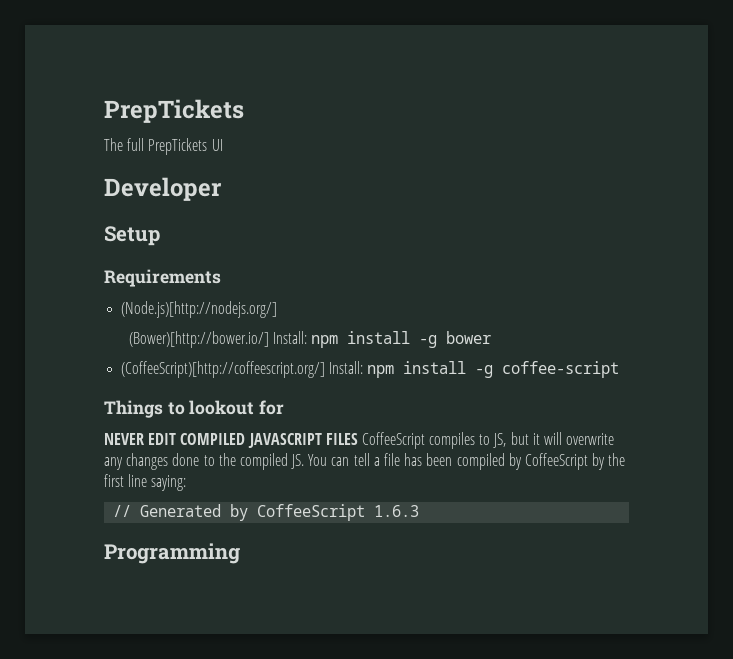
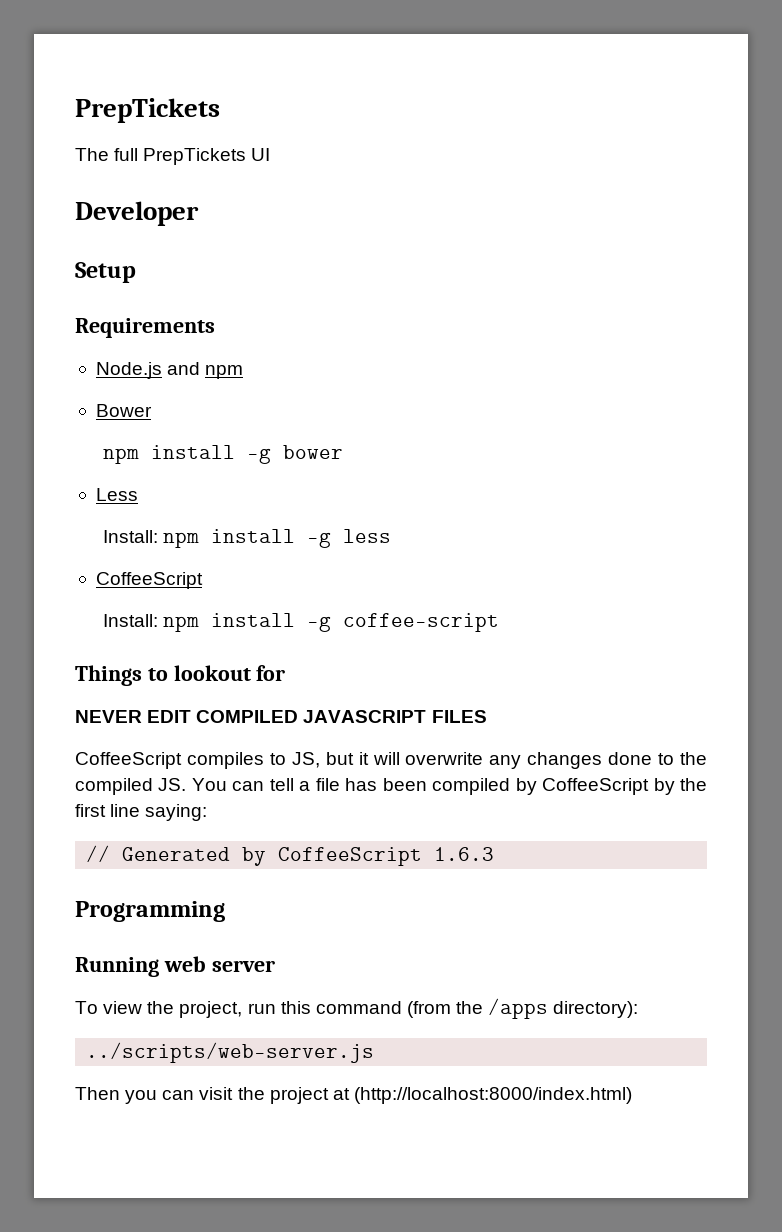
- (Node.js)[http://nodejs.org/]
- (Bower)[http://bower.io/] Install: npm install -g bower
+ Node.js and npm
+ Bower
+ npm install -g bower
- (CoffeeScript)[http://coffeescript.org/] Install: npm install -g coffee-script
+ Less
+ Install: npm install -g less
+ CoffeeScript
+ Install: npm install -g coffee-script
- NEVER EDIT COMPILED JAVASCRIPT FILES CoffeeScript compiles to JS, but it will overwrite any changes done to the compiled JS. You can tell a file has been compiled by CoffeeScript by the first line saying:
+ NEVER EDIT COMPILED JAVASCRIPT FILES
+ CoffeeScript compiles to JS, but it will overwrite any changes done to the compiled JS. You can tell a file has been compiled by CoffeeScript by the first line saying:
+ Running web server
+ To view the project, run this command (from the /apps directory):
+ ../scripts/web-server.js
+ Then you can visit the project at (http://localhost:8000/index.html)

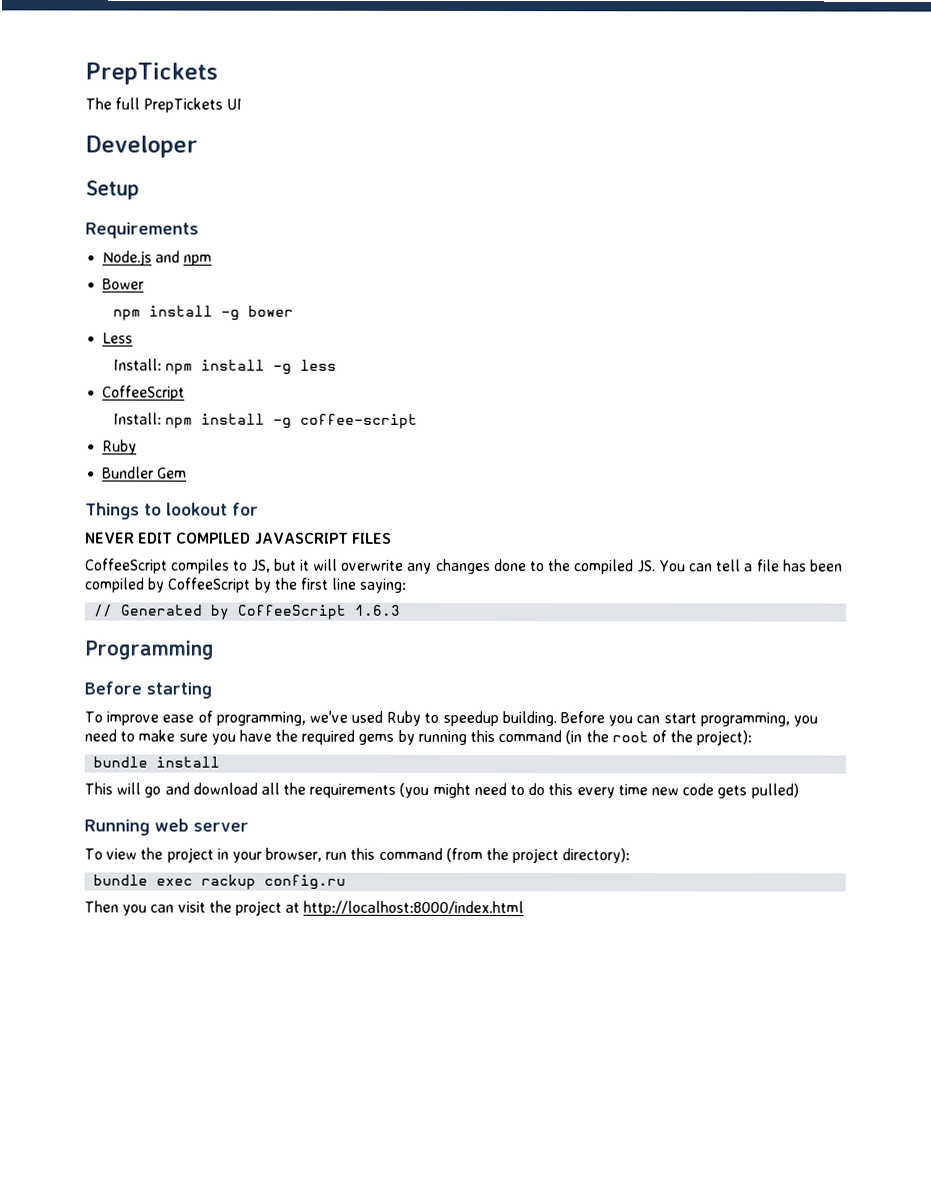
  Install: npm install -g coffee-script
+ Ruby
+ Bundler Gem
+ Before starting
+ To improve ease of programming, we've used Ruby to speedup building. Before you can start programming, you need to make sure you have the required gems by running this command (in the root of the project):
+ bundle install
+ This will go and download all the requirements (you might need to do this every time new code gets pulled)
- To view the project, run this command (from the /apps directory):
+ To view the project in your browser, run this command (from the project directory):
- ../scripts/web-server.js
+ bundle exec rackup config.ru
- Then you can visit the project at (http://localhost:8000/index.html)
+ Then you can visit the project at http://localhost:8000/index.html

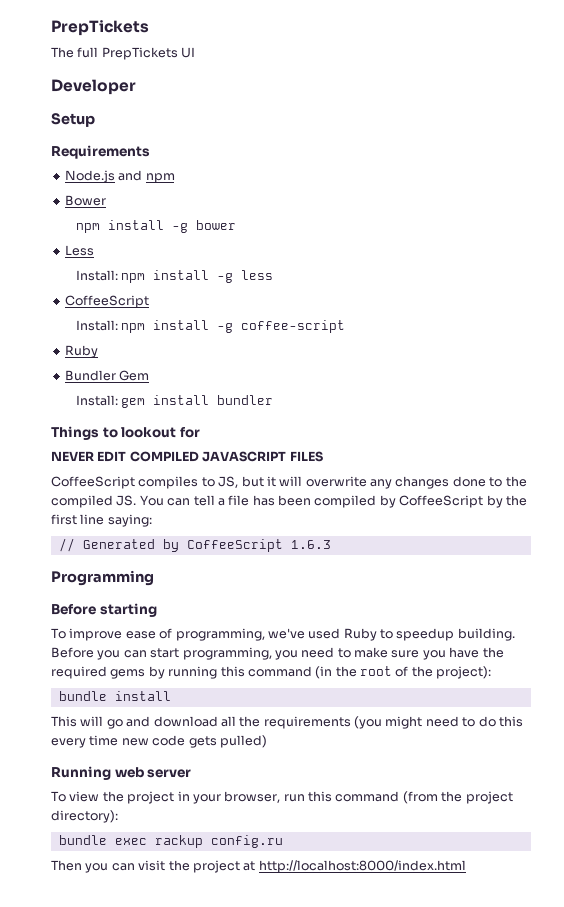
+ Install: gem install bundler

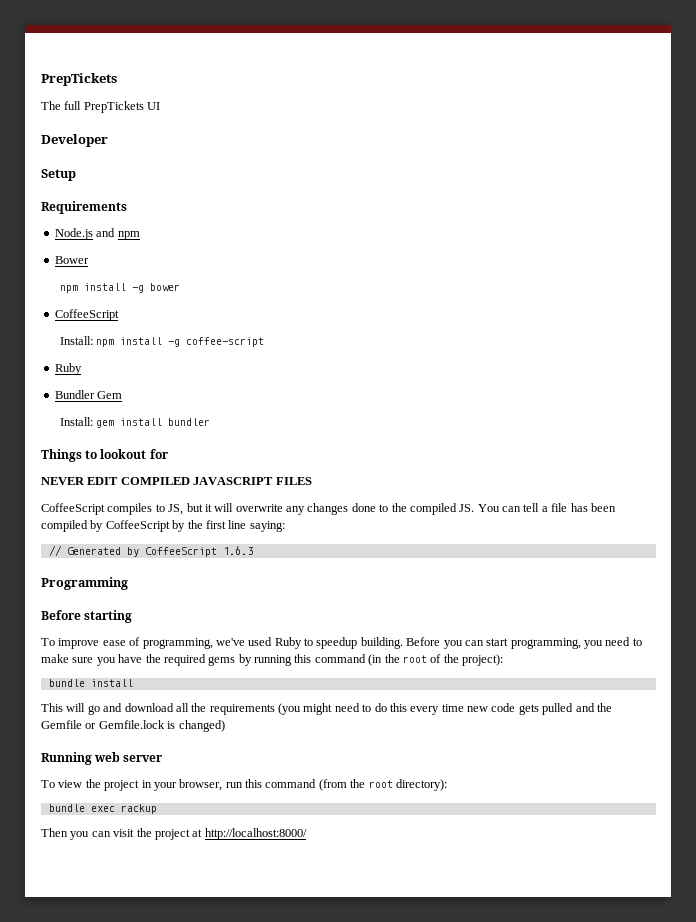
- Less
- Install: npm install -g less
- This will go and download all the requirements (you might need to do this every time new code gets pulled)
+ This will go and download all the requirements (you might need to do this every time new code gets pulled and the Gemfile or Gemfile.lock is changed)
- To view the project in your browser, run this command (from the project directory):
+ To view the project in your browser, run this command (from the root directory):
- bundle exec rackup config.ru
+ bundle exec rackup
- Then you can visit the project at http://localhost:8000/index.html
+ Then you can visit the project at http://localhost:8000/

